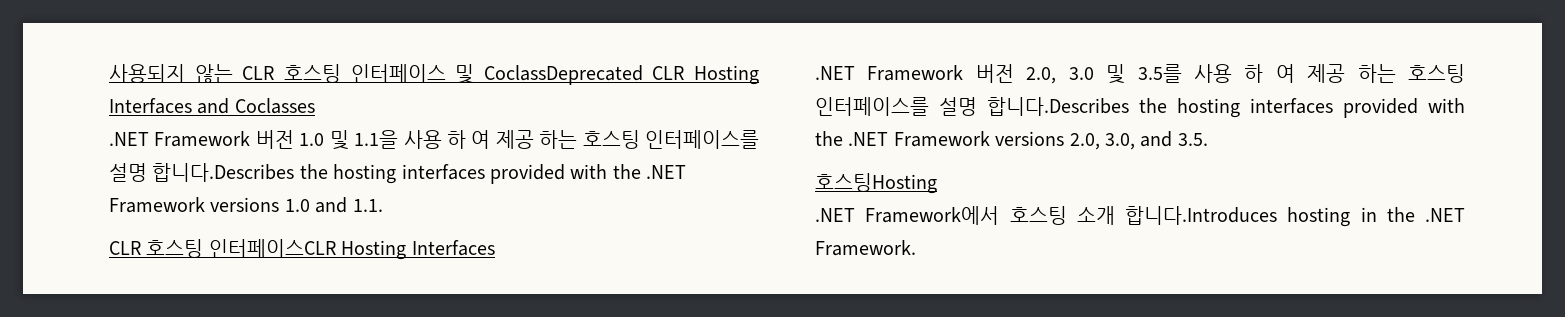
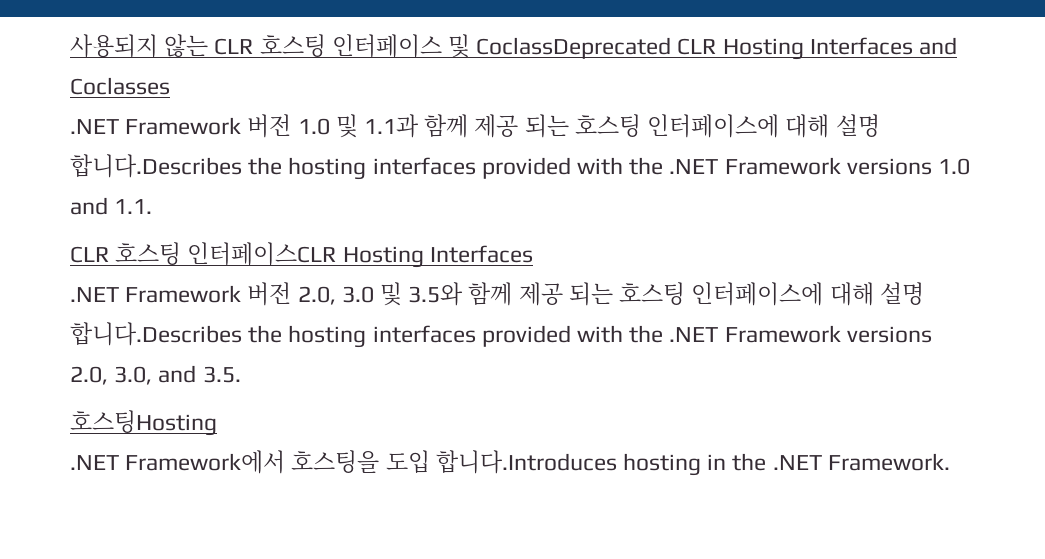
- .NET Framework 버전 1.0 및 1.1을 사용 하 여 제공 하는 호스팅 인터페이스를 설명 합니다.Describes the hosting interfaces provided with the .NET Framework versions 1.0 and 1.1.
+ .NET Framework 버전 1.0 및 1.1과 함께 제공 되는 호스팅 인터페이스에 대해 설명 합니다.Describes the hosting interfaces provided with the .NET Framework versions 1.0 and 1.1.
- .NET Framework 버전 2.0, 3.0 및 3.5를 사용 하 여 제공 하는 호스팅 인터페이스를 설명 합니다.Describes the hosting interfaces provided with the .NET Framework versions 2.0, 3.0, and 3.5.
+ .NET Framework 버전 2.0, 3.0 및 3.5와 함께 제공 되는 호스팅 인터페이스에 대해 설명 합니다.Describes the hosting interfaces provided with the .NET Framework versions 2.0, 3.0, and 3.5.
- .NET Framework에서 호스팅 소개 합니다.Introduces hosting in the .NET Framework.
+ .NET Framework에서 호스팅을 도입 합니다.Introduces hosting in the .NET Framework.

